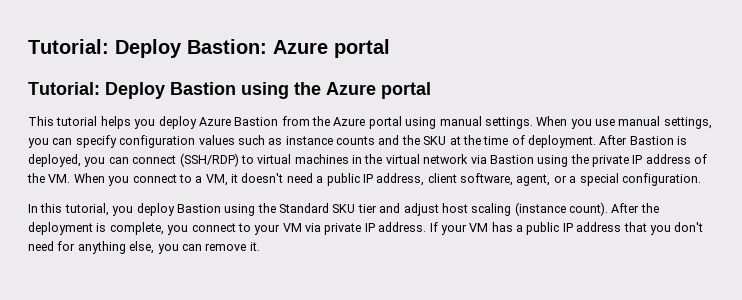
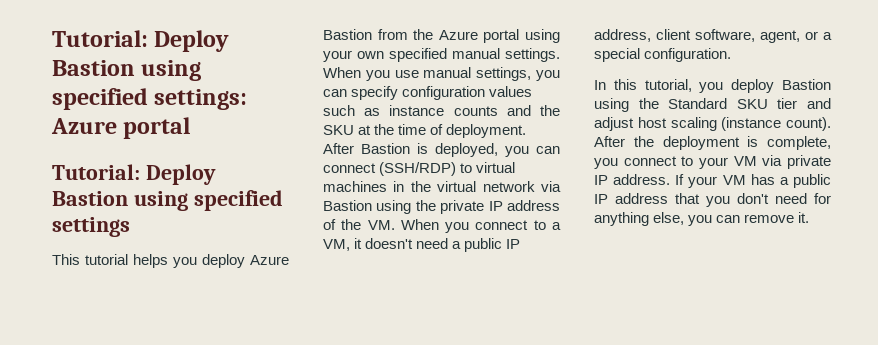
- Tutorial: Deploy Bastion: Azure portal
+ Tutorial: Deploy Bastion using specified settings: Azure portal
- Tutorial: Deploy Bastion using the Azure portal
+ Tutorial: Deploy Bastion using specified settings
- This tutorial helps you deploy Azure Bastion from the Azure portal using manual settings.
+ This tutorial helps you deploy Azure Bastion from the Azure portal using your own specified manual settings.

